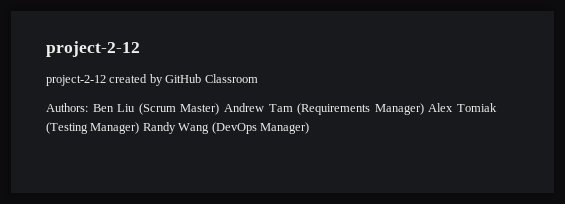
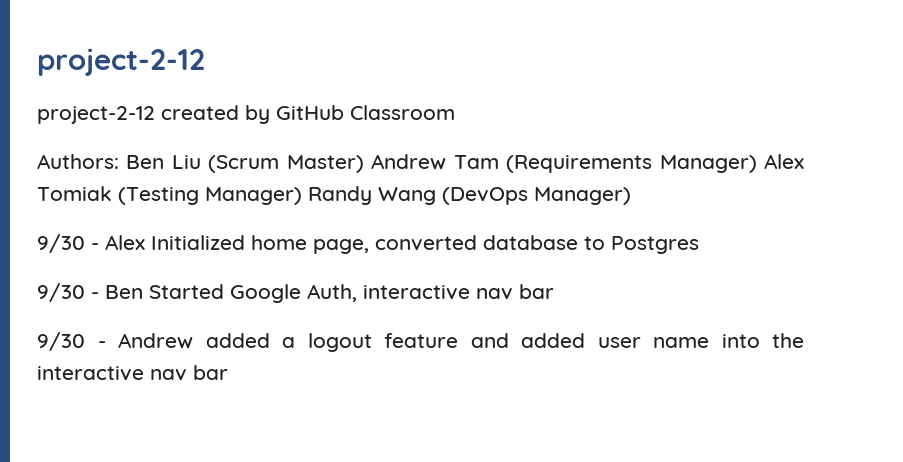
+ 9/30 - Alex Initialized home page, converted database to Postgres
+ 9/30 - Ben Started Google Auth, interactive nav bar
+ 9/30 - Andrew added a logout feature and added user name into the interactive nav bar

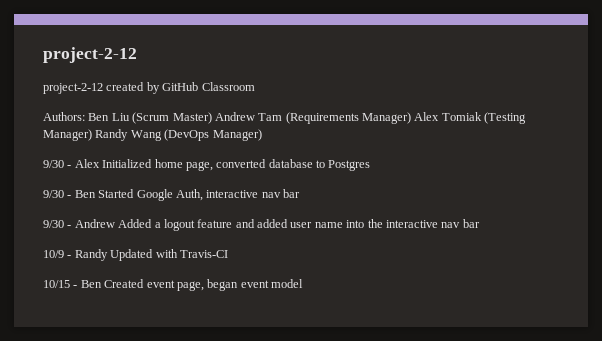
- 9/30 - Andrew added a logout feature and added user name into the interactive nav bar
+ 9/30 - Andrew Added a logout feature and added user name into the interactive nav bar
+ 10/9 - Randy Updated with Travis-CI
+ 10/15 - Ben Created event page, began event model

